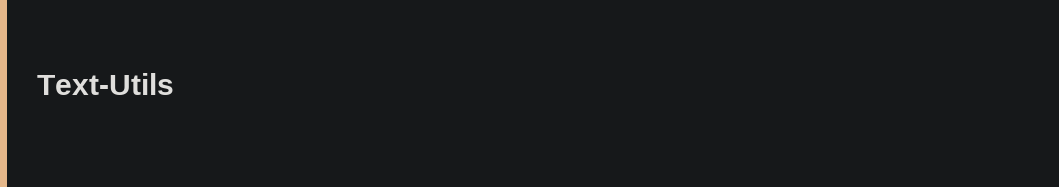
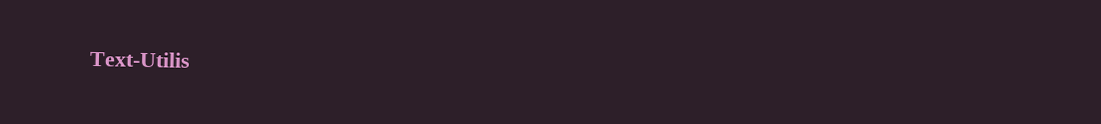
- Text-Utils
+ Text-Utilis

